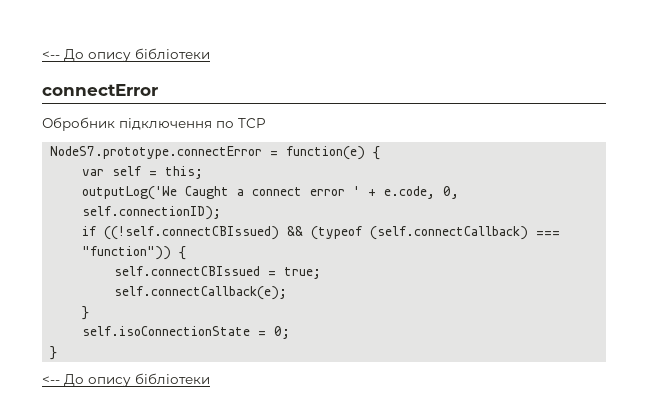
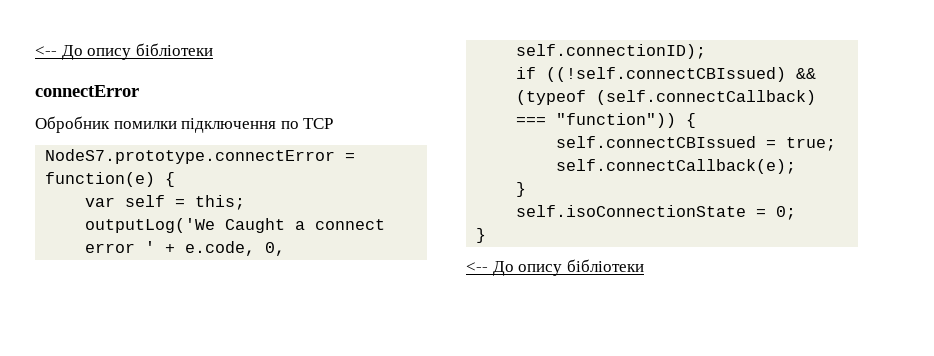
- Обробник підключення по TCP
+ Обробник помилки підключення по TCP

